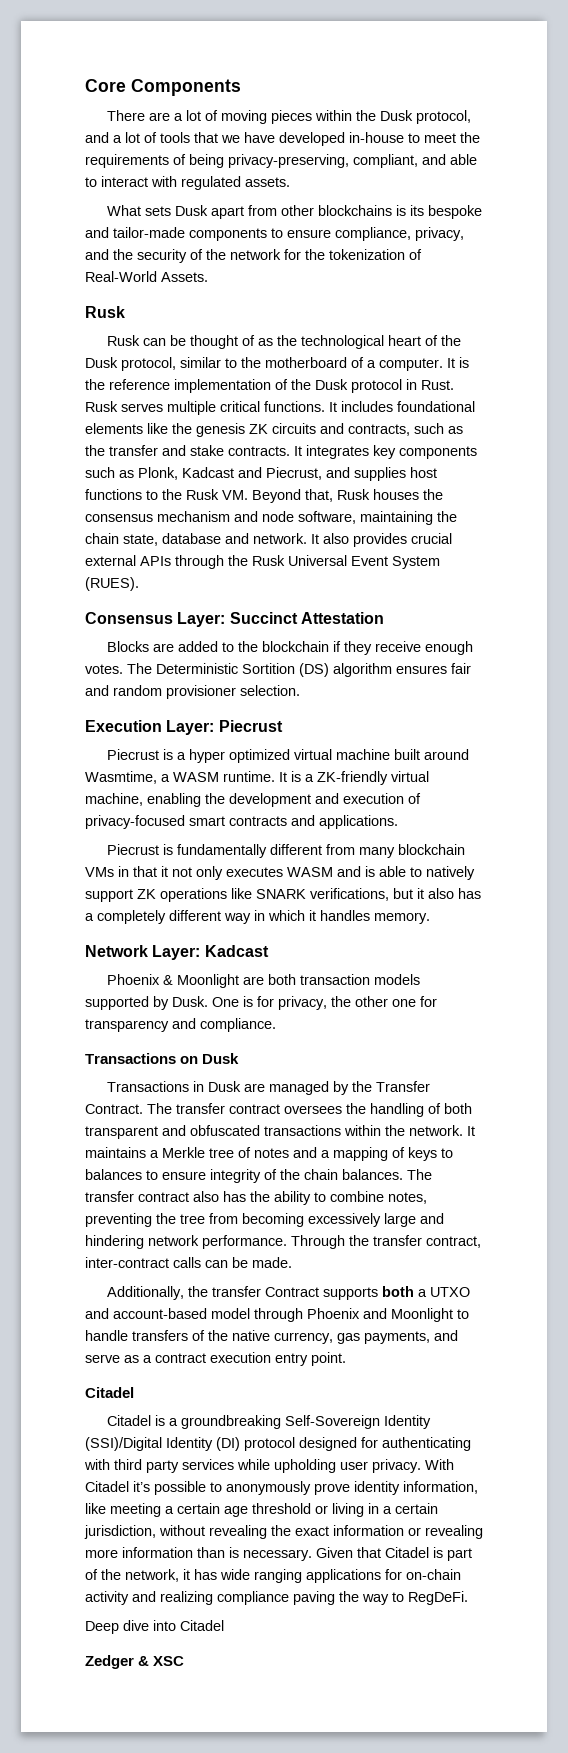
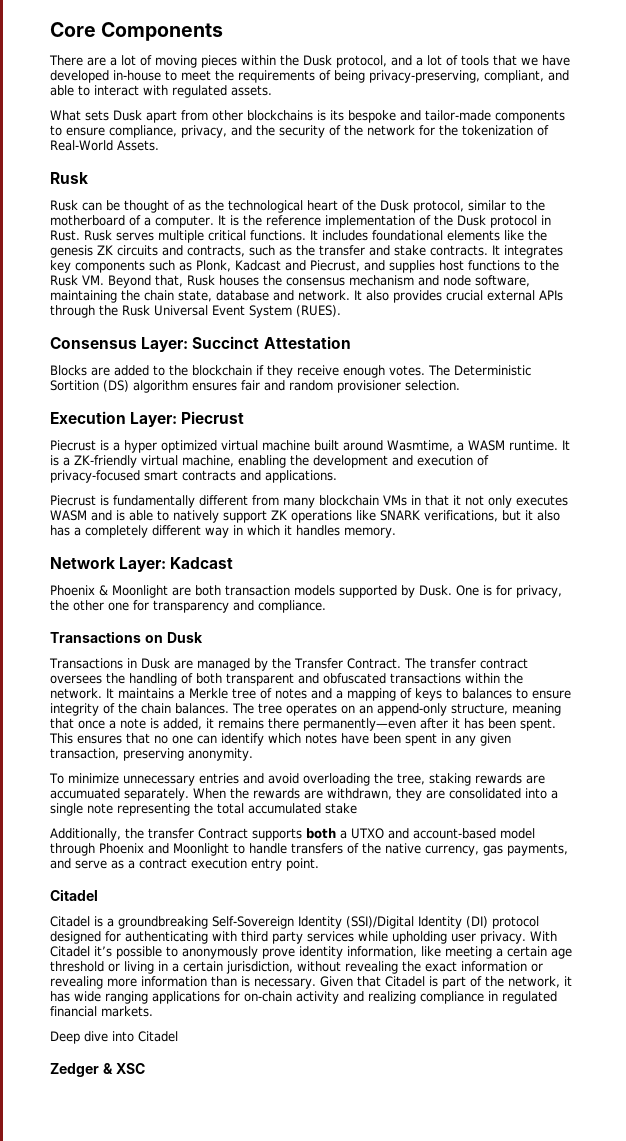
- The transfer contract also has the ability to combine notes, preventing the tree from becoming excessively large and hindering network performance. Through the transfer contract, inter-contract calls can be made.
+ The tree operates on an append-only structure, meaning that once a note is added, it remains there permanently—even after it has been spent. This ensures that no one can identify which notes have been spent in any given transaction, preserving anonymity.
+ To minimize unnecessary entries and avoid overloading the tree, staking rewards are accumuated separately. When the rewards are withdrawn, they are consolidated into a single note representing the total accumulated stake
- Given that Citadel is part of the network, it has wide ranging applications for on-chain activity and realizing compliance paving the way to RegDeFi.
+ Given that Citadel is part of the network, it has wide ranging applications for on-chain activity and realizing compliance in regulated financial markets.

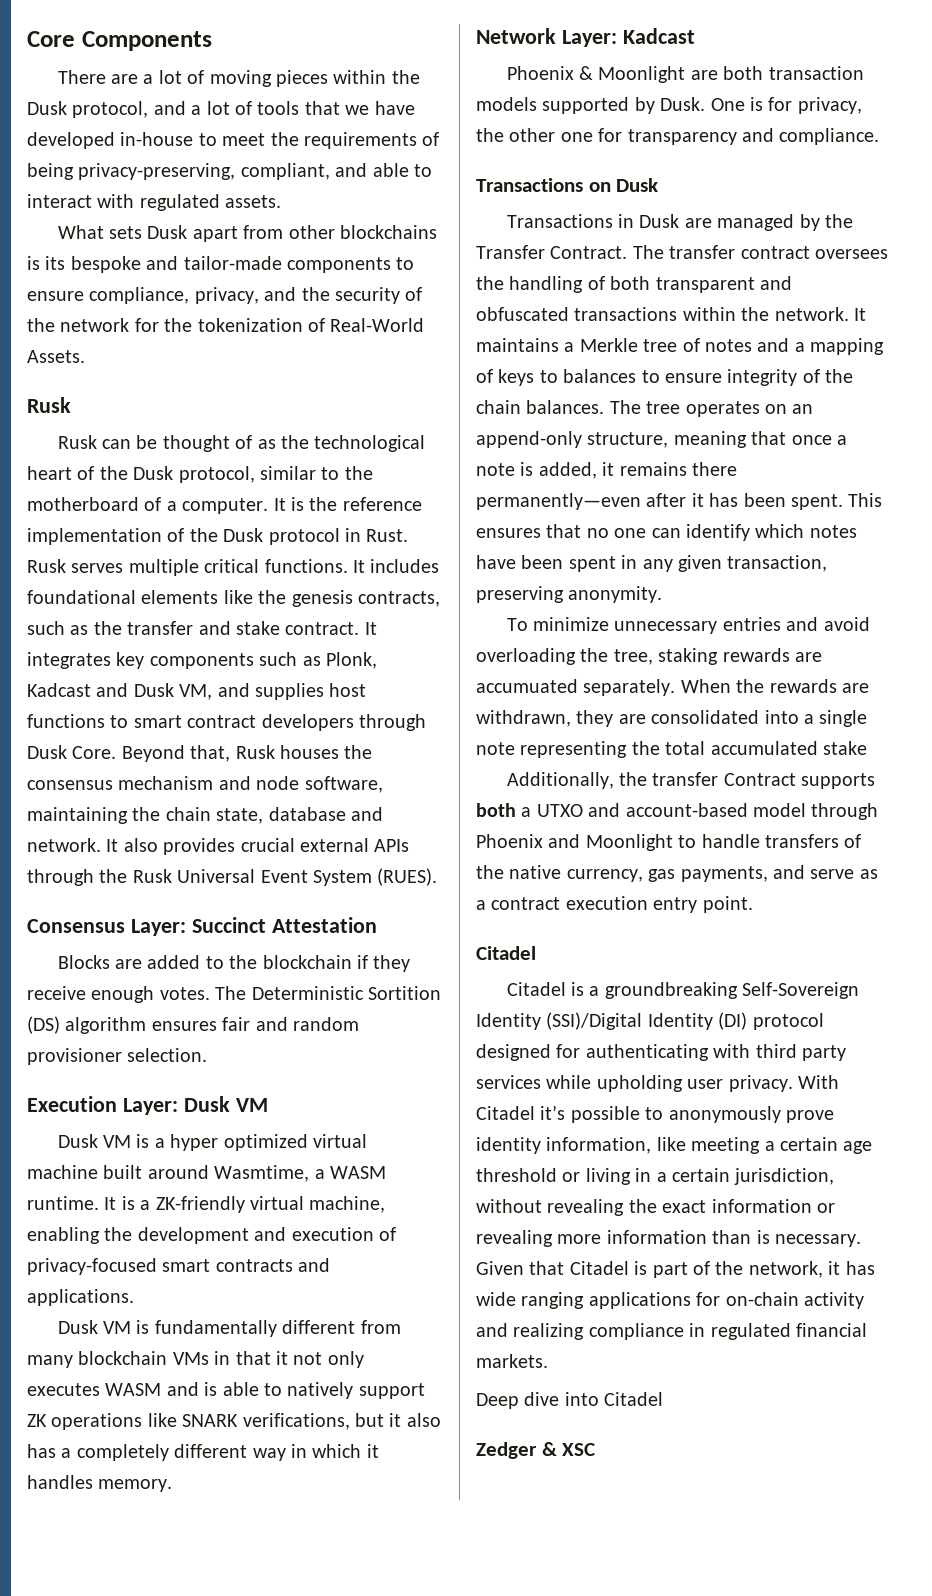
- It includes foundational elements like the genesis ZK circuits and contracts, such as the transfer and stake contracts.
+ It includes foundational elements like the genesis contracts, such as the transfer and stake contract.
- It integrates key components such as Plonk, Kadcast and Piecrust, and supplies host functions to the Rusk VM. Beyond that, Rusk houses the consensus mechanism and node software, maintaining the chain state, database and network.
+ It integrates key components such as Plonk, Kadcast and Dusk VM, and supplies host functions to smart contract developers through Dusk Core. Beyond that, Rusk houses the consensus mechanism and node software, maintaining the chain state, database and network.
- Execution Layer: Piecrust
- Piecrust is a hyper optimized virtual machine built around Wasmtime, a WASM runtime.
+ Execution Layer: Dusk VM
+ Dusk VM is a hyper optimized virtual machine built around Wasmtime, a WASM runtime.
- Piecrust is fundamentally different from many blockchain VMs in that it not only executes WASM and is able to natively support ZK operations like SNARK verifications, but it also has a completely different way in which it handles memory.
+ Dusk VM is fundamentally different from many blockchain VMs in that it not only executes WASM and is able to natively support ZK operations like SNARK verifications, but it also has a completely different way in which it handles memory.

